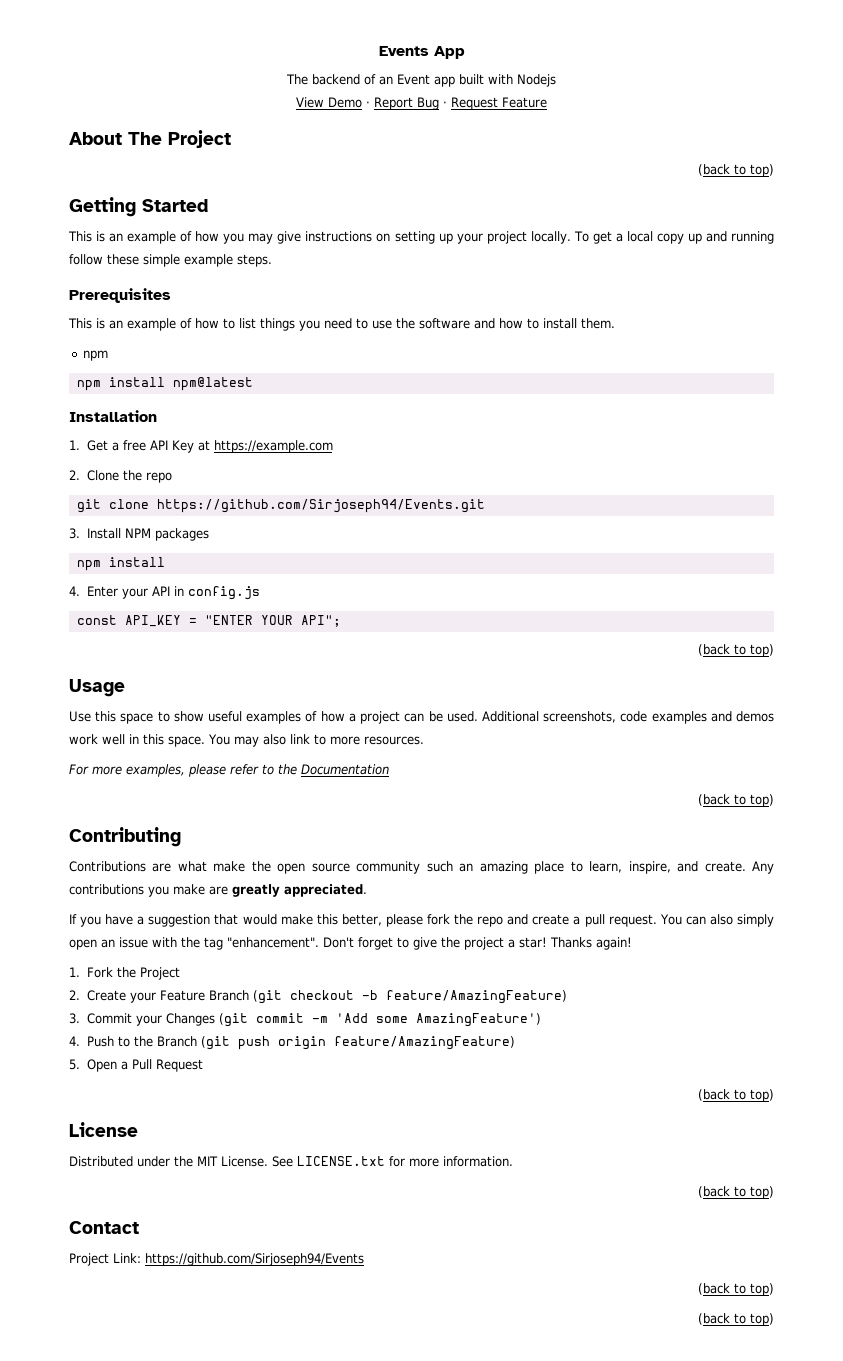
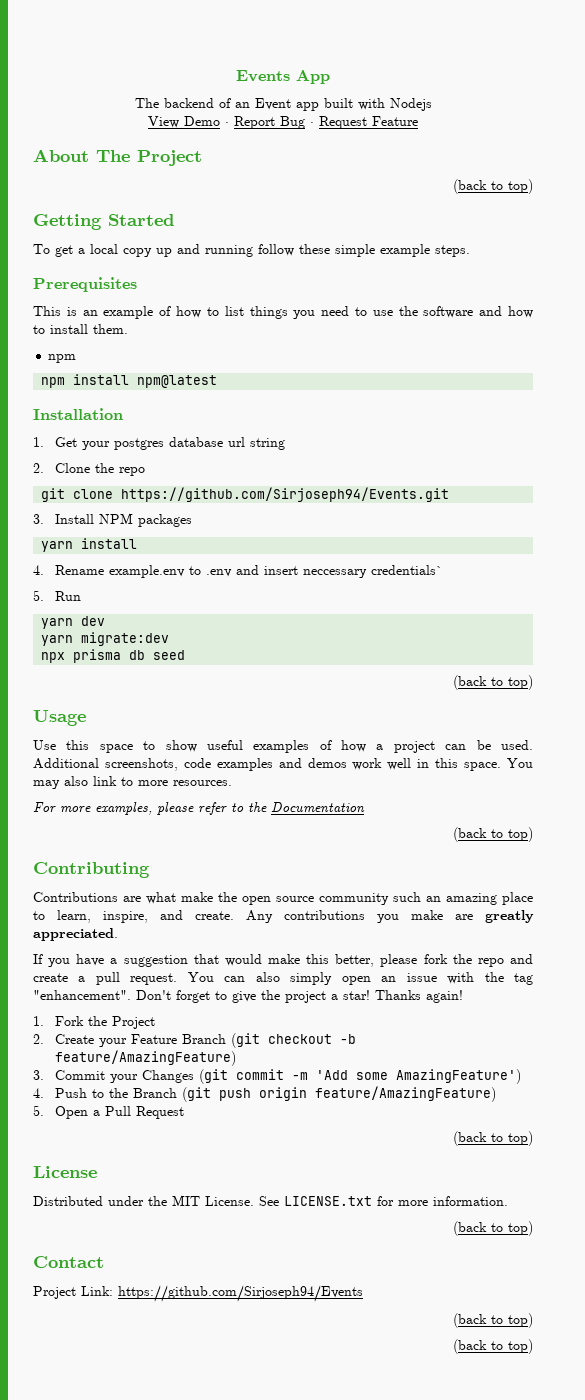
- This is an example of how you may give instructions on setting up your project locally.
- 1. Get a free API Key at https://example.com
+ 1. Get your postgres database url string
  3. Install NPM packages
- npm install
+ yarn install
- 4. Enter your API in config.js
- const API_KEY = "ENTER YOUR API";
+ 4. Rename example.env to .env and insert neccessary credentials`
+ 5. Run
+ yarn dev
+ yarn migrate:dev
+ npx prisma db seed

